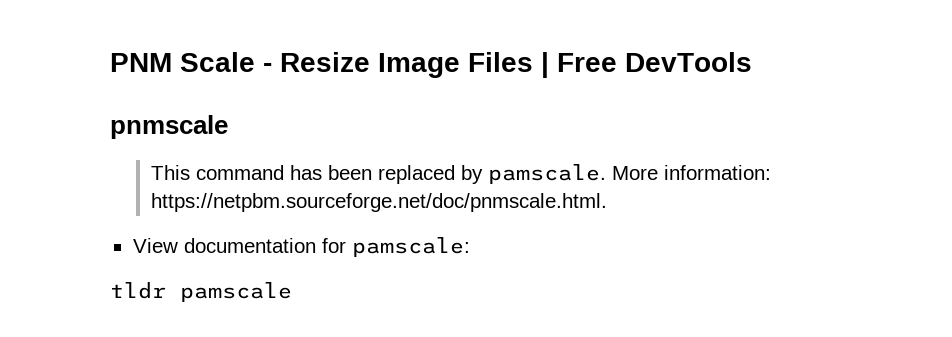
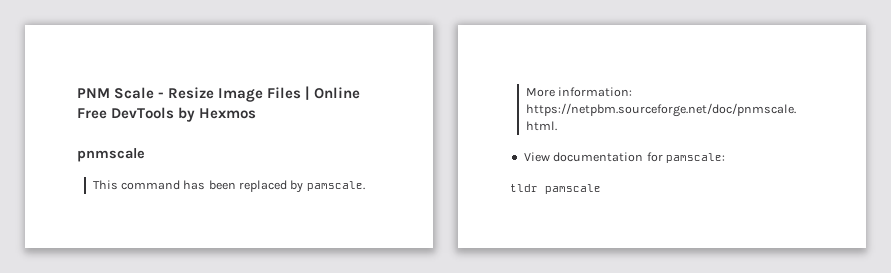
- PNM Scale - Resize Image Files | Free DevTools
+ PNM Scale - Resize Image Files | Online Free DevTools by Hexmos

